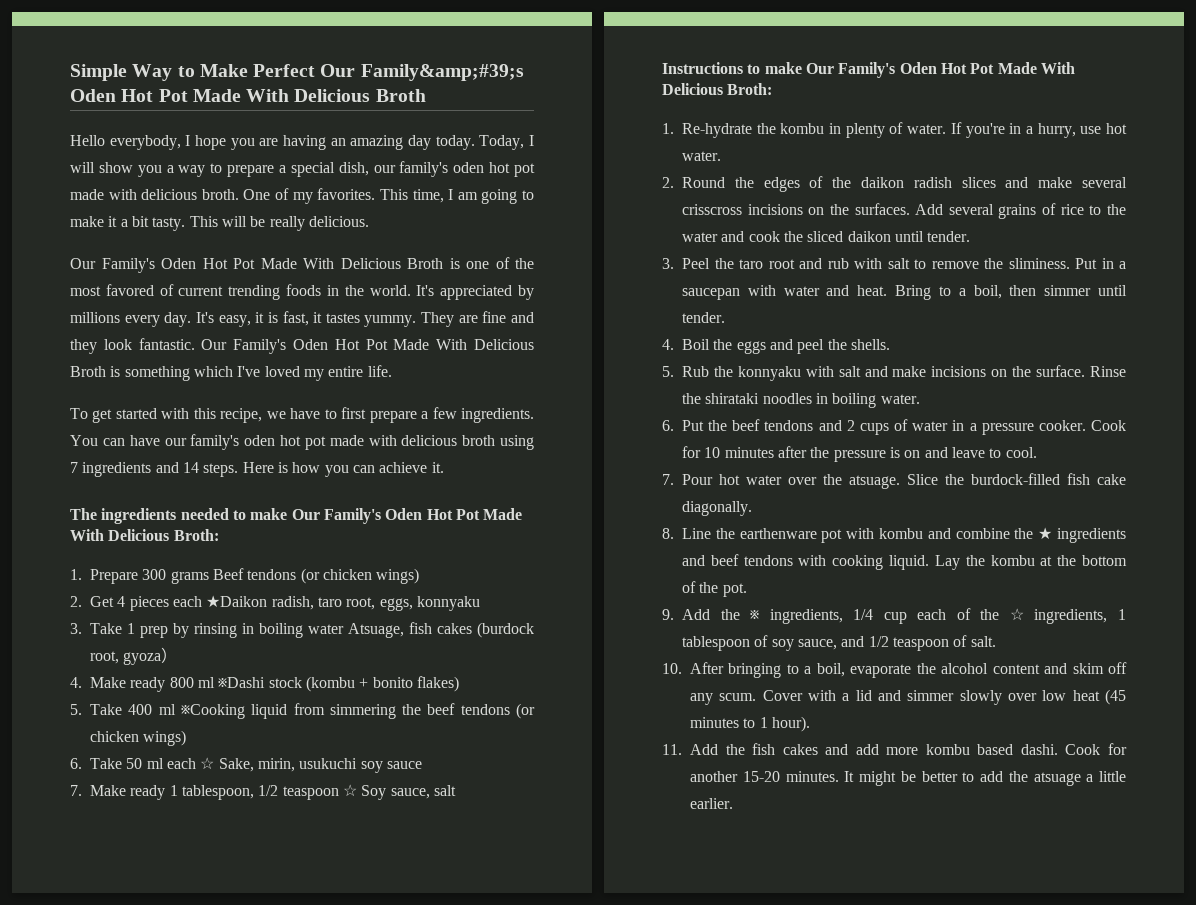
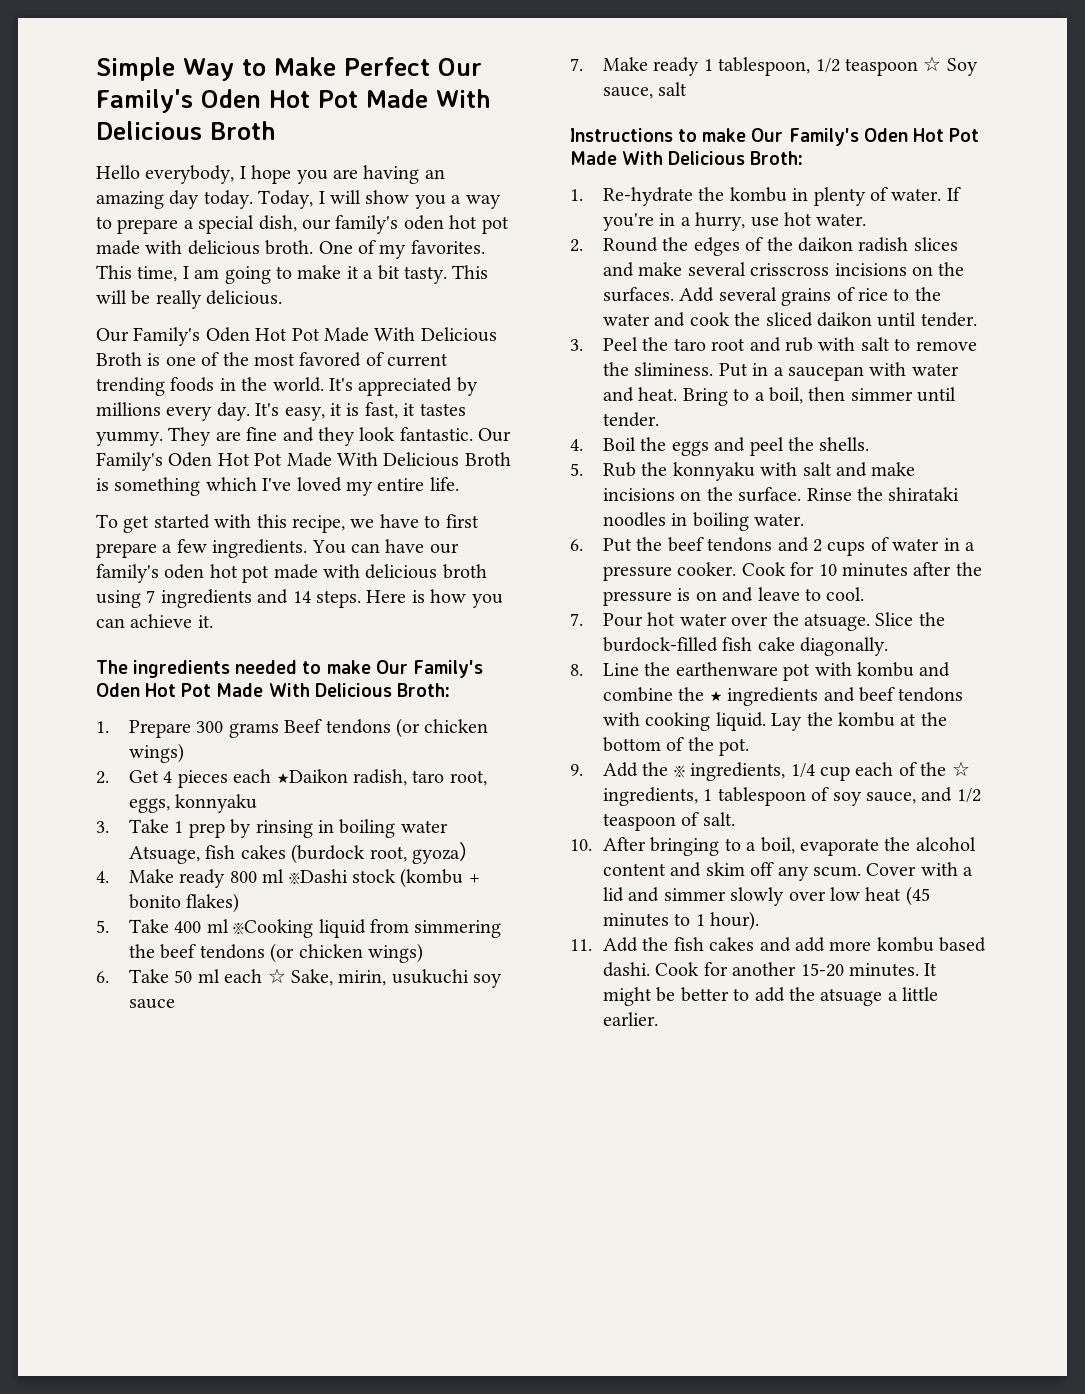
- Simple Way to Make Perfect Our Family&amp;#39;s Oden Hot Pot Made With Delicious Broth
+ Simple Way to Make Perfect Our Family's Oden Hot Pot Made With Delicious Broth

